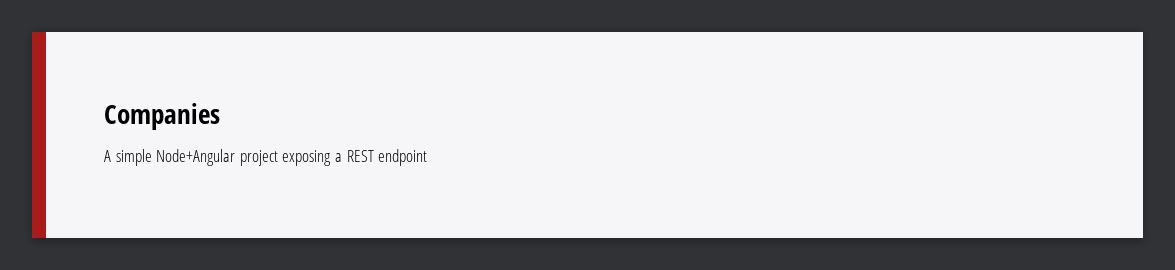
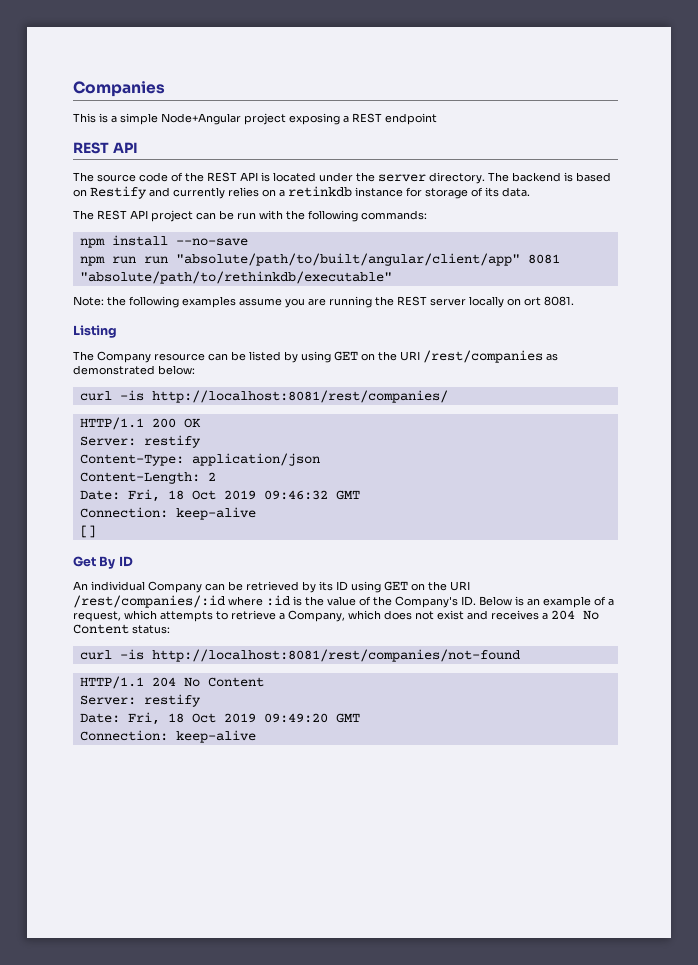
- A simple Node+Angular project exposing a REST endpoint
+ This is a simple Node+Angular project exposing a REST endpoint
+ REST API
+ The source code of the REST API is located under the server directory. The backend is based on Restify and currently relies on a retinkdb instance for storage of its data.
+ The REST API project can be run with the following commands:
+ npm install --no-save
+ npm run run "absolute/path/to/built/angular/client/app" 8081 "absolute/path/to/rethinkdb/executable"
+ Note: the following examples assume you are running the REST server locally on ort 8081.
+ Listing
+ The Company resource can be listed by using GET on the URI /rest/companies as demonstrated below:
+ curl -is http://localhost:8081/rest/companies/
+ HTTP/1.1 200 OK
+ Server: restify
+ Content-Type: application/json
+ Content-Length: 2
+ Date: Fri, 18 Oct 2019 09:46:32 GMT
+ Connection: keep-alive
+ []
+ Get By ID
+ An individual Company can be retrieved by its ID using GET on the URI /rest/companies/:id where :id is the value of the Company's ID. Below is an example of a request, which attempts to retrieve a Company, which does not exist and receives a 204 No Content status:
+ curl -is http://localhost:8081/rest/companies/not-found
+ HTTP/1.1 204 No Content
+ Server: restify
+ Date: Fri, 18 Oct 2019 09:49:20 GMT
+ Connection: keep-alive

